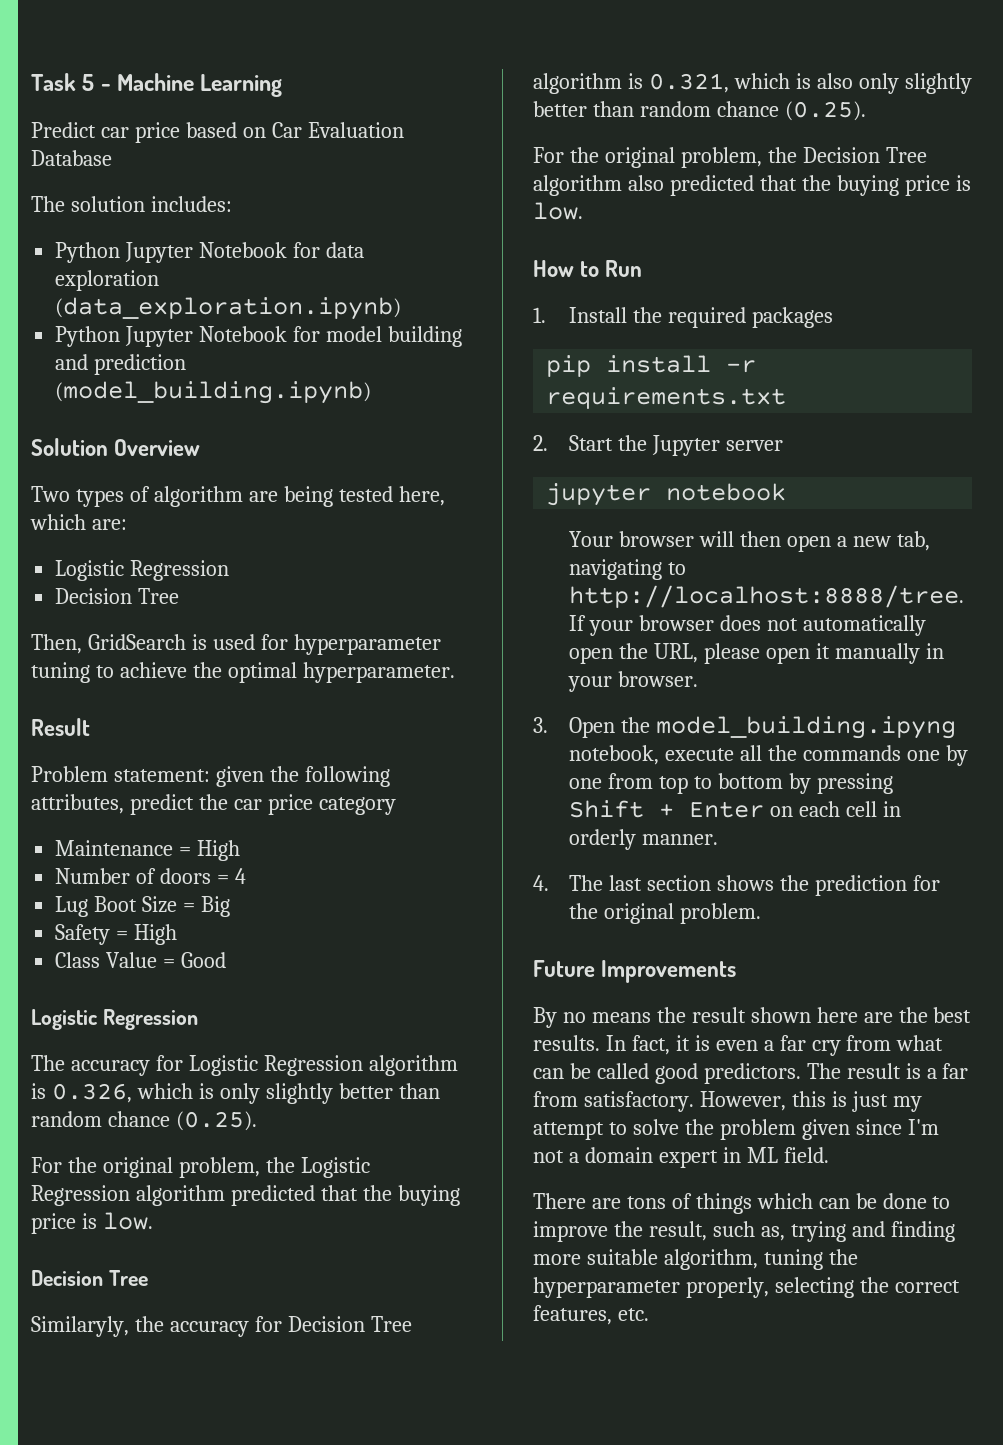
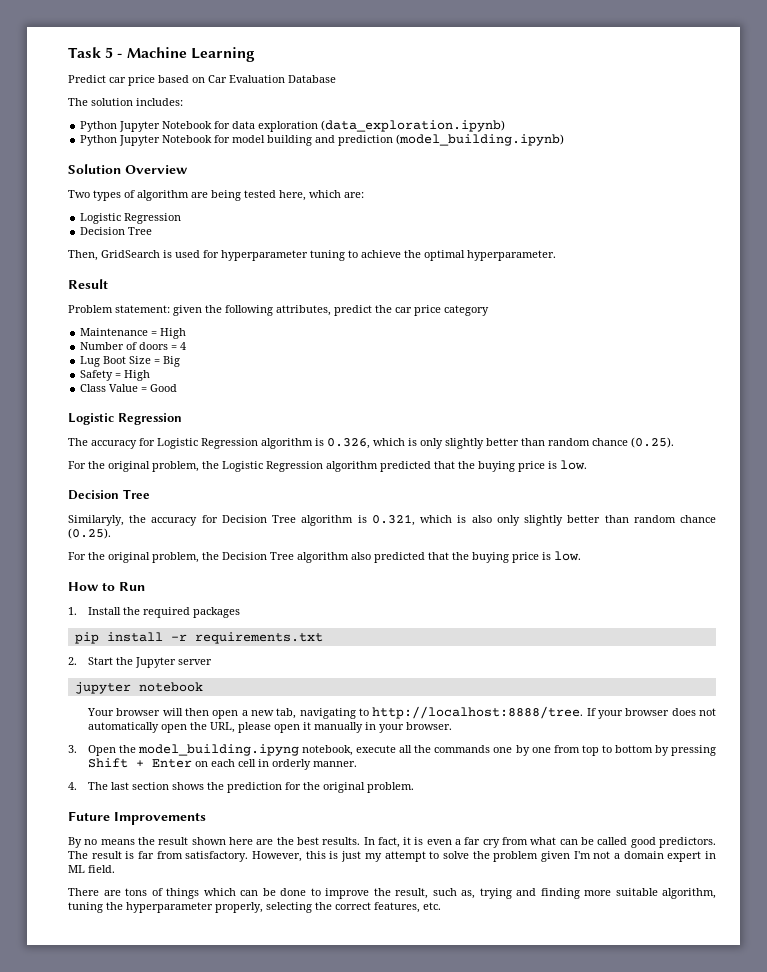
- The result is a far from satisfactory.
+ The result is far from satisfactory.
- However, this is just my attempt to solve the problem given since I'm not a domain expert in ML field.
+ However, this is just my attempt to solve the problem given I'm not a domain expert in ML field.

